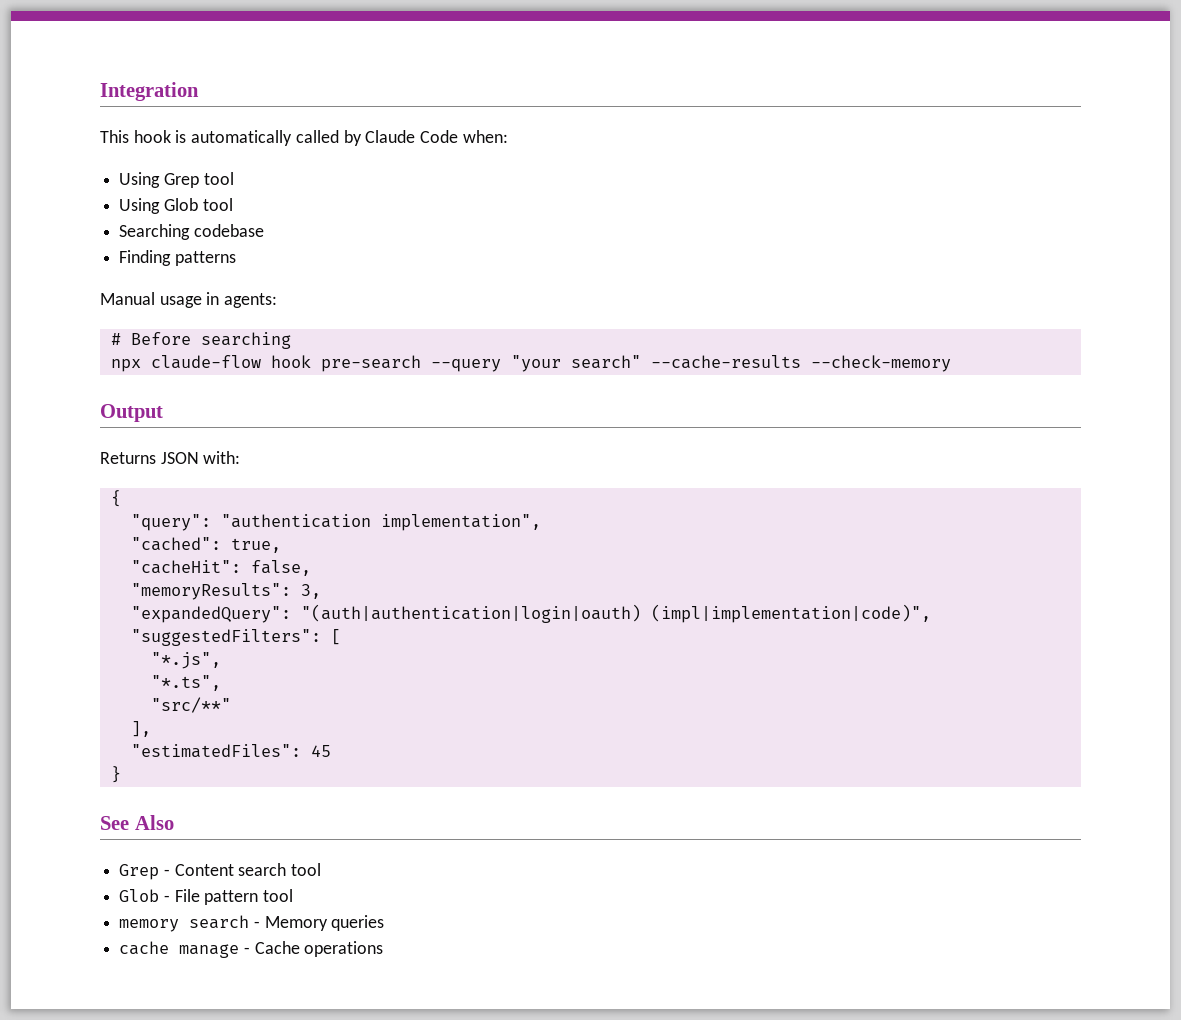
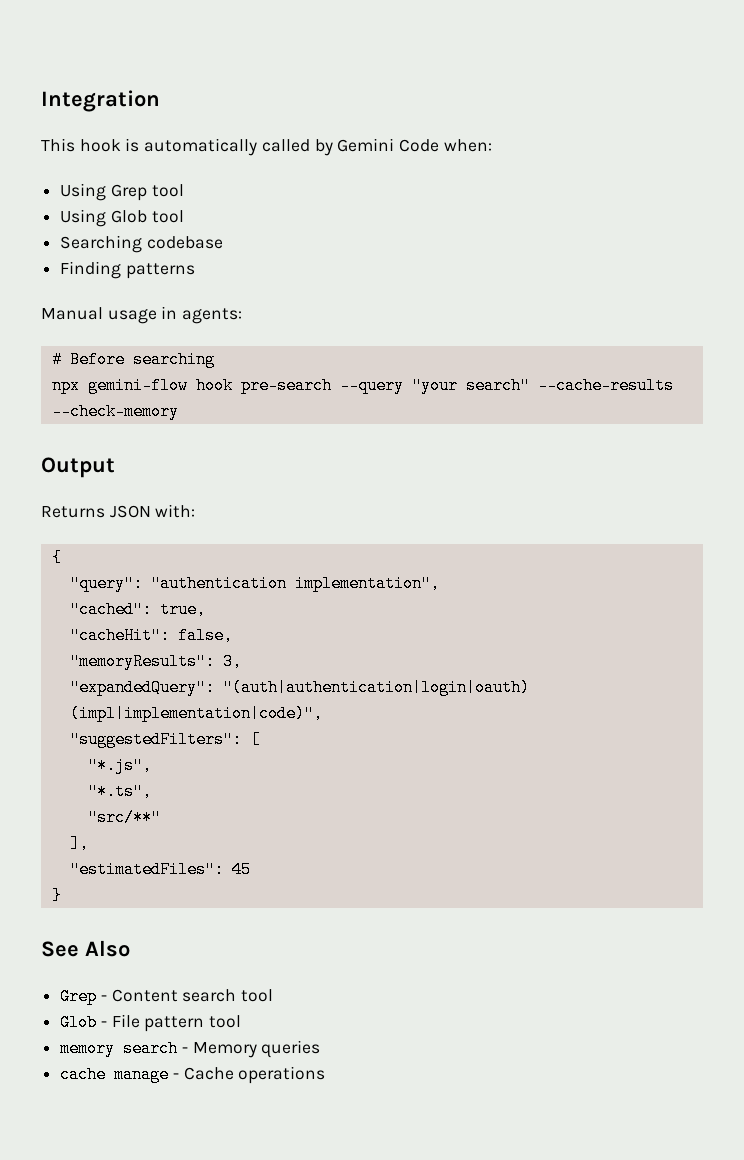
- This hook is automatically called by Claude Code when:
+ This hook is automatically called by Gemini Code when:
- npx claude-flow hook pre-search --query "your search" --cache-results --check-memory
+ npx gemini-flow hook pre-search --query "your search" --cache-results --check-memory

